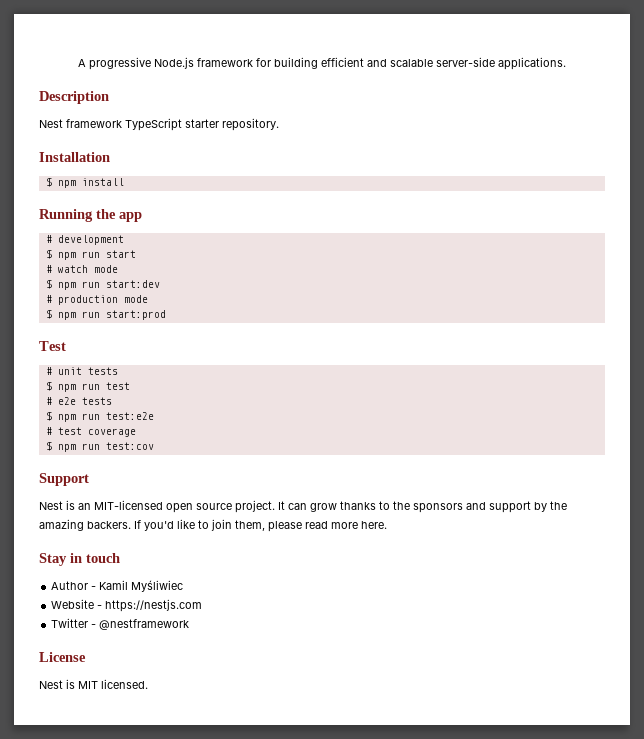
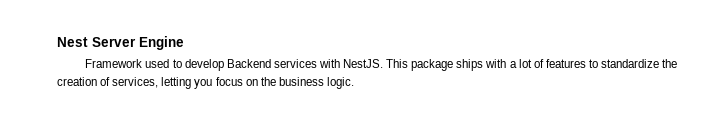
- A progressive Node.js framework for building efficient and scalable server-side applications.
- Description
- Nest framework TypeScript starter repository.
- Installation
- $ npm install
- Running the app
- # development
- $ npm run start
- # watch mode
- $ npm run start:dev
- # production mode
- $ npm run start:prod
- Test
- # unit tests
- $ npm run test
- # e2e tests
- $ npm run test:e2e
- # test coverage
- $ npm run test:cov
- Support
- Nest is an MIT-licensed open source project. It can grow thanks to the sponsors and support by the amazing backers. If you'd like to join them, please read more here.
- Stay in touch
- Author - Kamil Myśliwiec
- Website - https://nestjs.com
- Twitter - @nestframework
- License
- Nest is MIT licensed.
+ Nest Server Engine
+ Framework used to develop Backend services with NestJS. This package ships with a lot of features to standardize the creation of services, letting you focus on the business logic.

